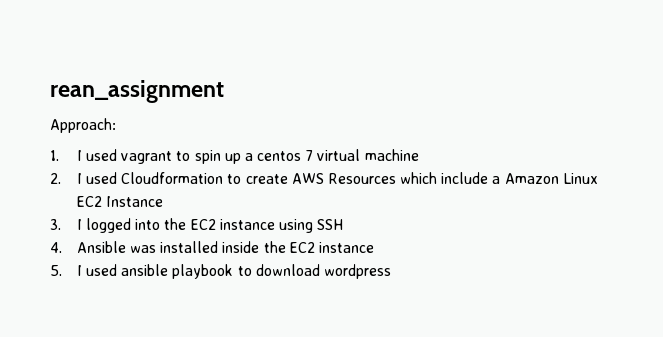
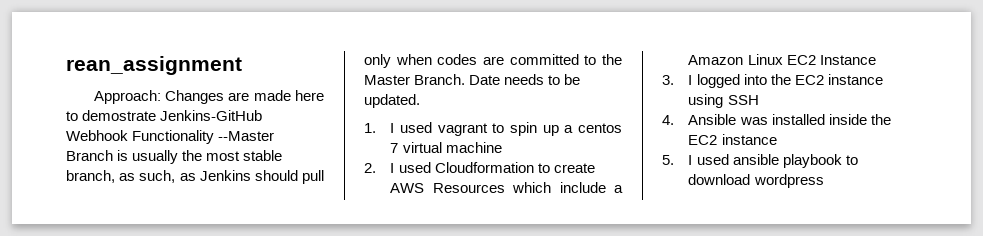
- Approach:
+ Approach: Changes are made here to demostrate Jenkins-GitHub Webhook Functionality --Master Branch is usually the most stable branch, as such, as Jenkins should pull only when codes are committed to the Master Branch. Date needs to be updated.

